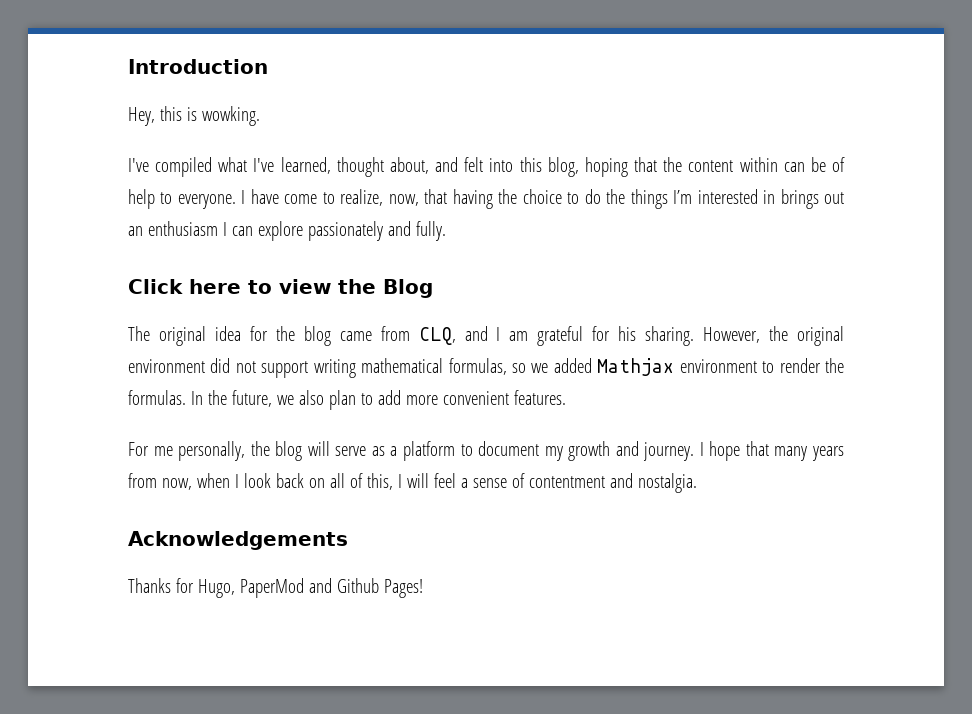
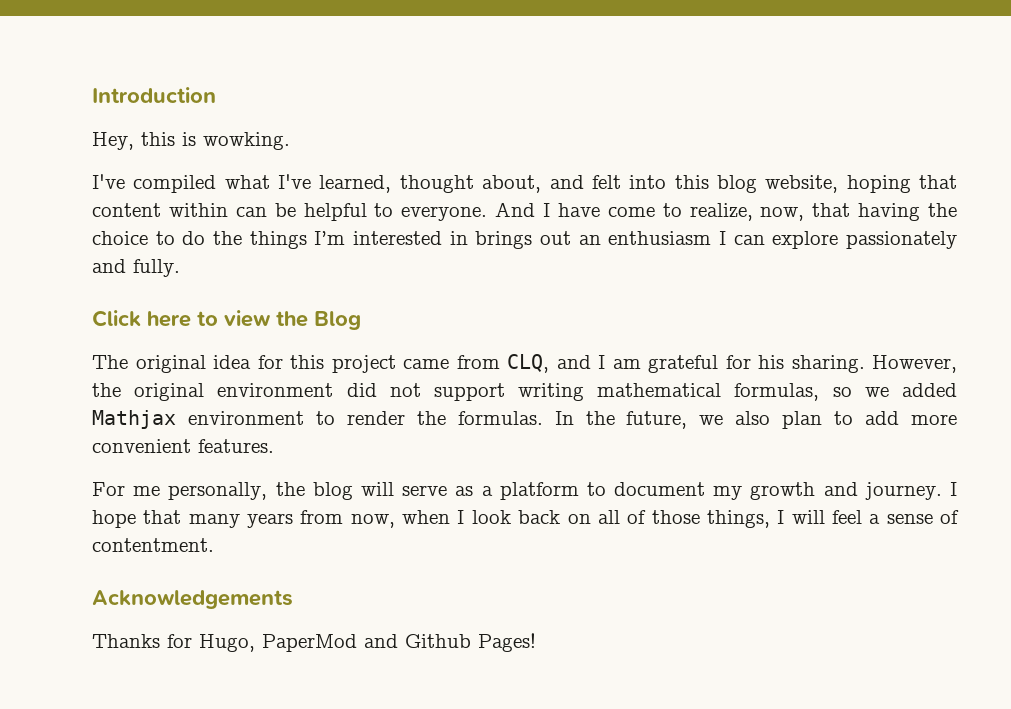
- I've compiled what I've learned, thought about, and felt into this blog, hoping that the content within can be of help to everyone.
+ I've compiled what I've learned, thought about, and felt into this blog website, hoping that content within can be helpful to everyone.
- I have come to realize, now, that having the choice to do the things I’m interested in brings out an enthusiasm I can explore passionately and fully.
+ And I have come to realize, now, that having the choice to do the things I’m interested in brings out an enthusiasm I can explore passionately and fully.
- The original idea for the blog came from CLQ, and I am grateful for his sharing.
+ The original idea for this project came from CLQ, and I am grateful for his sharing.
- I hope that many years from now, when I look back on all of this, I will feel a sense of contentment and nostalgia.
+ I hope that many years from now, when I look back on all of those things, I will feel a sense of contentment.

